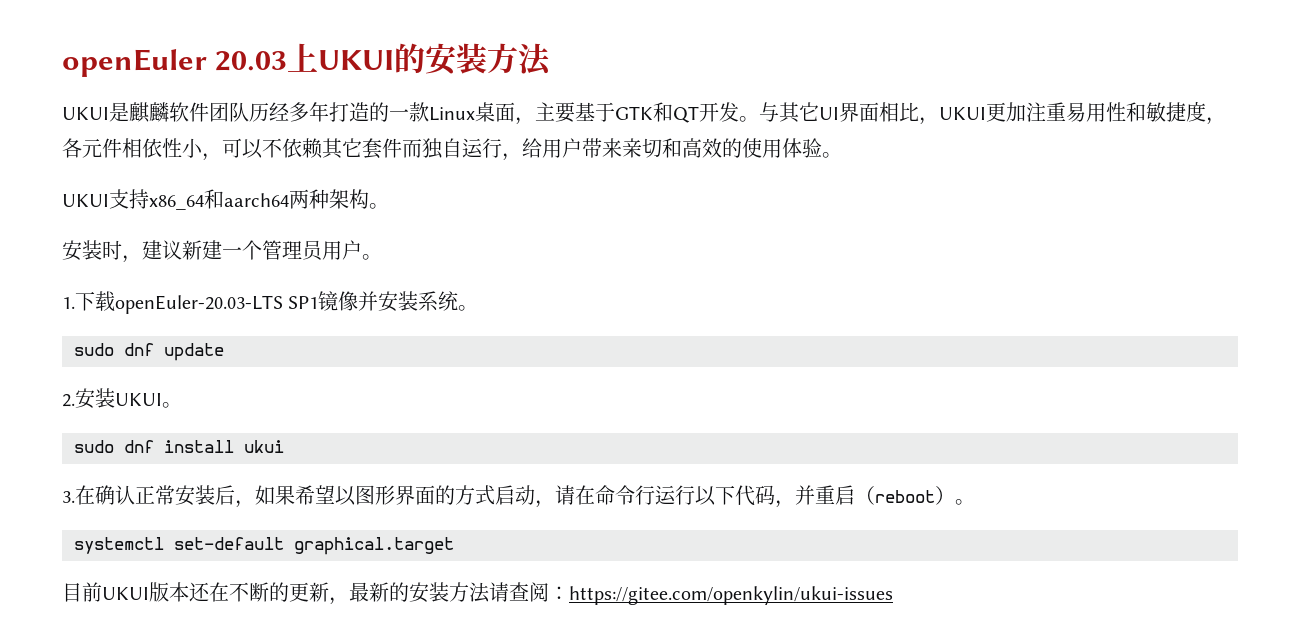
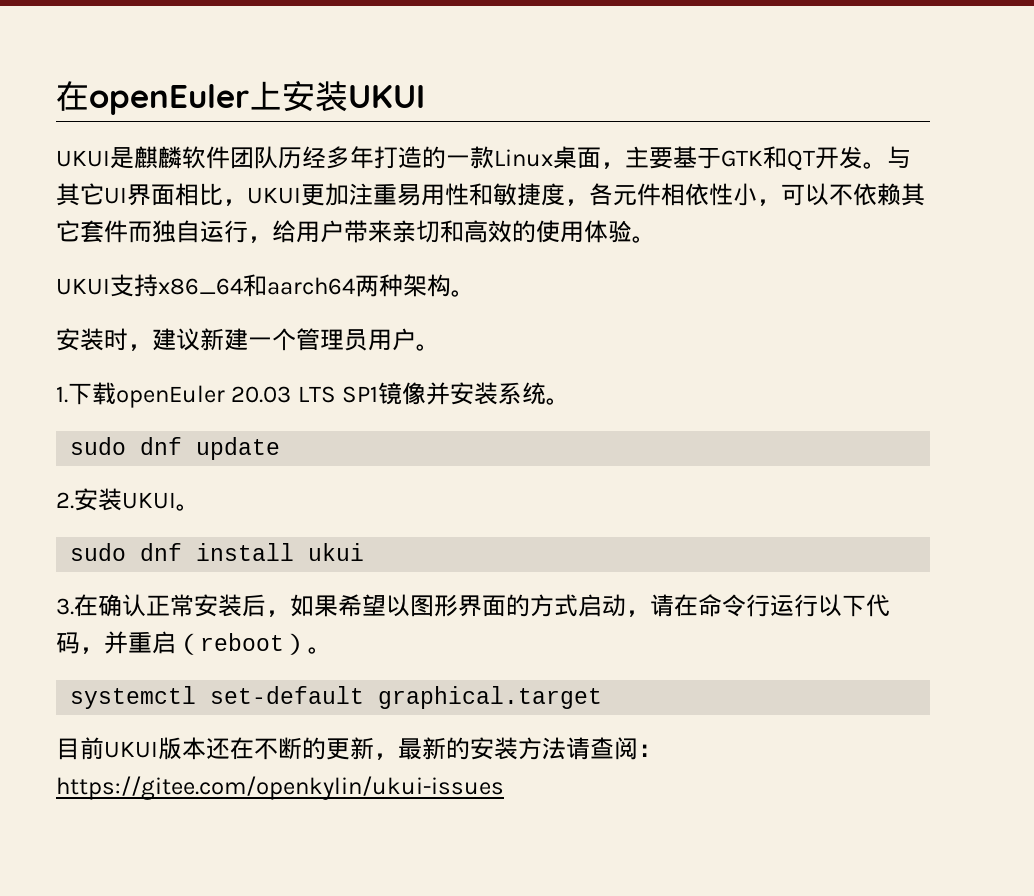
- openEuler 20.03上UKUI的安装方法
+ 在openEuler上安装UKUI
- 1.下载openEuler-20.03-LTS SP1镜像并安装系统。
+ 1.下载openEuler 20.03 LTS SP1镜像并安装系统。

